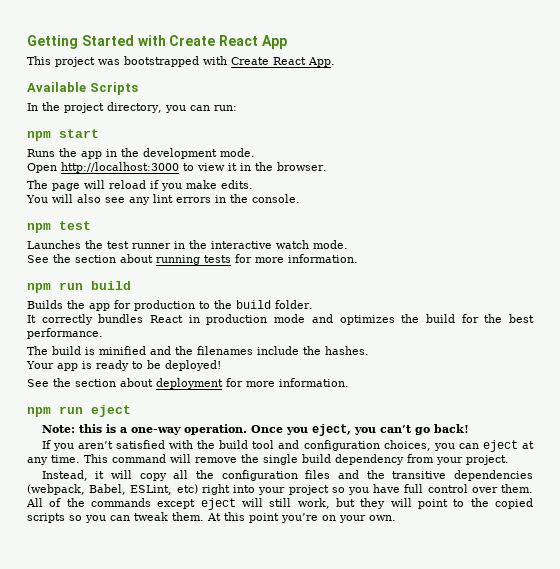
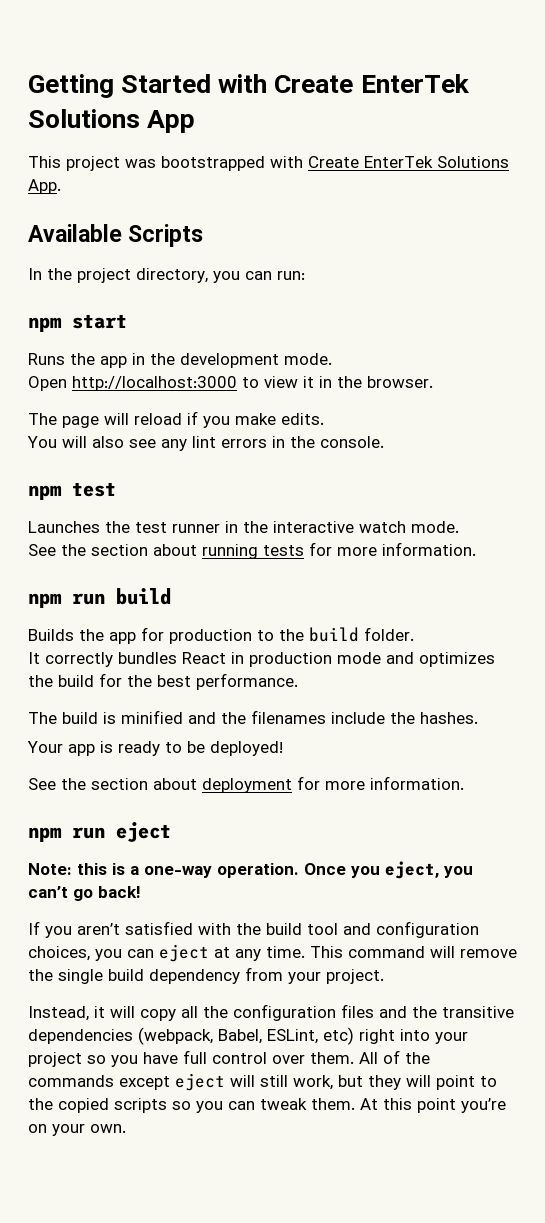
- Getting Started with Create React App
+ Getting Started with Create EnterTek Solutions App
- This project was bootstrapped with Create React App.
+ This project was bootstrapped with Create EnterTek Solutions App.

